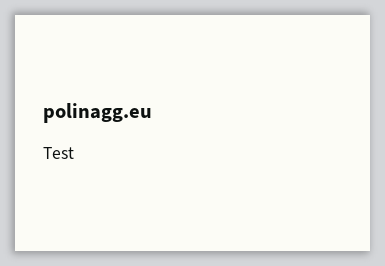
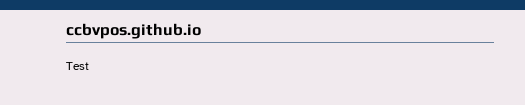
- polinagg.eu
+ ccbvpos.github.io

